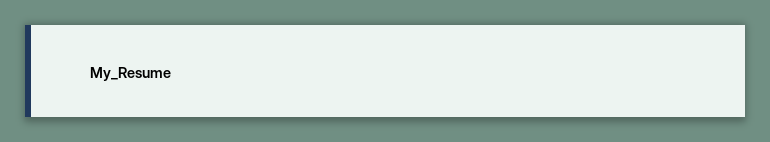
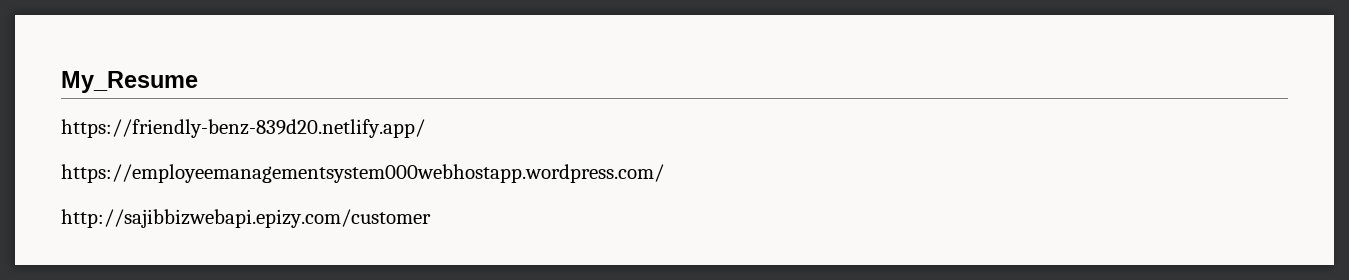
+ https://friendly-benz-839d20.netlify.app/
+ https://employeemanagementsystem000webhostapp.wordpress.com/
+ http://sajibbizwebapi.epizy.com/customer

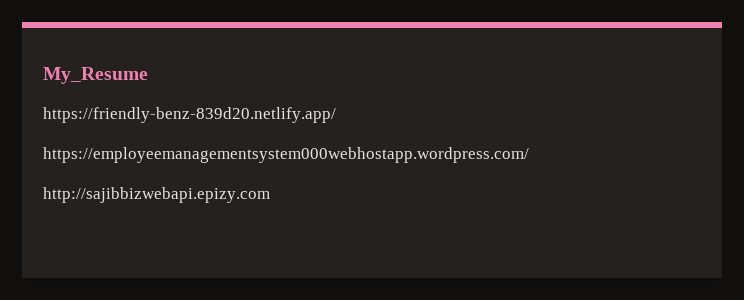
- http://sajibbizwebapi.epizy.com/customer
+ http://sajibbizwebapi.epizy.com

